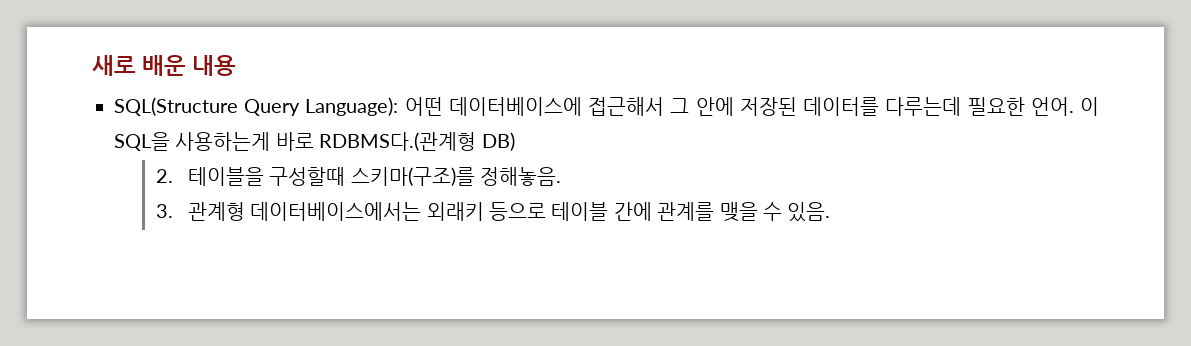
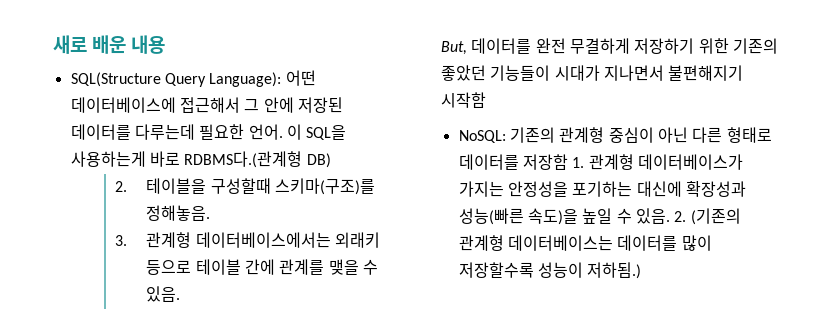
+ But, 데이터를 완전 무결하게 저장하기 위한 기존의 좋았던 기능들이 시대가 지나면서 불편해지기 시작함
+ NoSQL: 기존의 관계형 중심이 아닌 다른 형태로 데이터를 저장함 1. 관계형 데이터베이스가 가지는 안정성을 포기하는 대신에 확장성과 성능(빠른 속도)을 높일 수 있음. 2. (기존의 관계형 데이터베이스는 데이터를 많이 저장할수록 성능이 저하됨.)

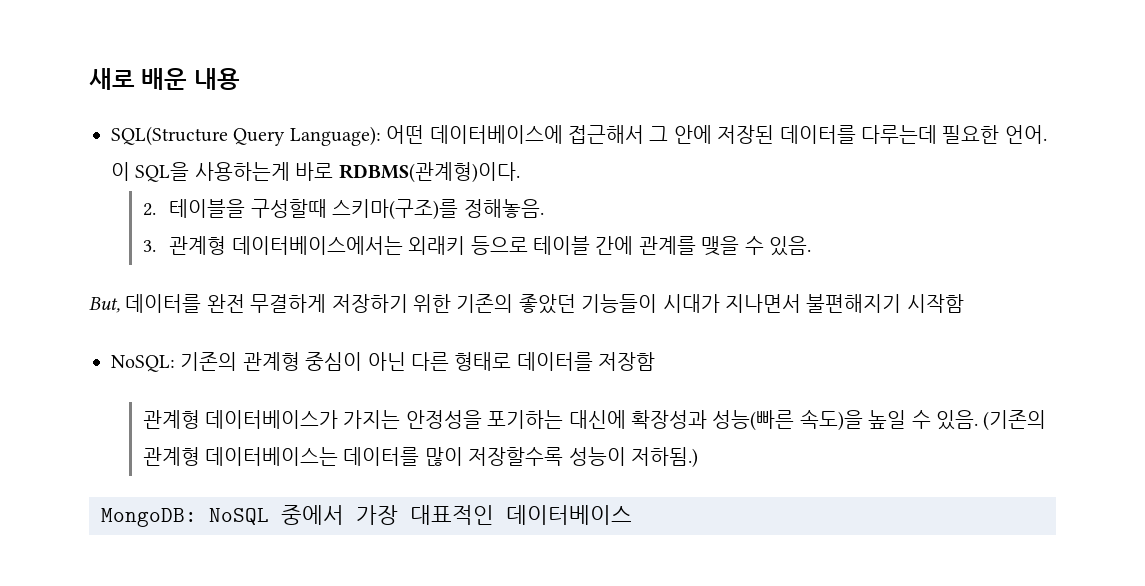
- 이 SQL을 사용하는게 바로 RDBMS다.(관계형 DB)
+ 이 SQL을 사용하는게 바로 RDBMS(관계형)이다.
- NoSQL: 기존의 관계형 중심이 아닌 다른 형태로 데이터를 저장함 1. 관계형 데이터베이스가 가지는 안정성을 포기하는 대신에 확장성과 성능(빠른 속도)을 높일 수 있음.
+ NoSQL: 기존의 관계형 중심이 아닌 다른 형태로 데이터를 저장함
+ 관계형 데이터베이스가 가지는 안정성을 포기하는 대신에 확장성과 성능(빠른 속도)을 높일 수 있음.
- 2. (기존의 관계형 데이터베이스는 데이터를 많이 저장할수록 성능이 저하됨.)
+ (기존의 관계형 데이터베이스는 데이터를 많이 저장할수록 성능이 저하됨.)
+ MongoDB: NoSQL 중에서 가장 대표적인 데이터베이스

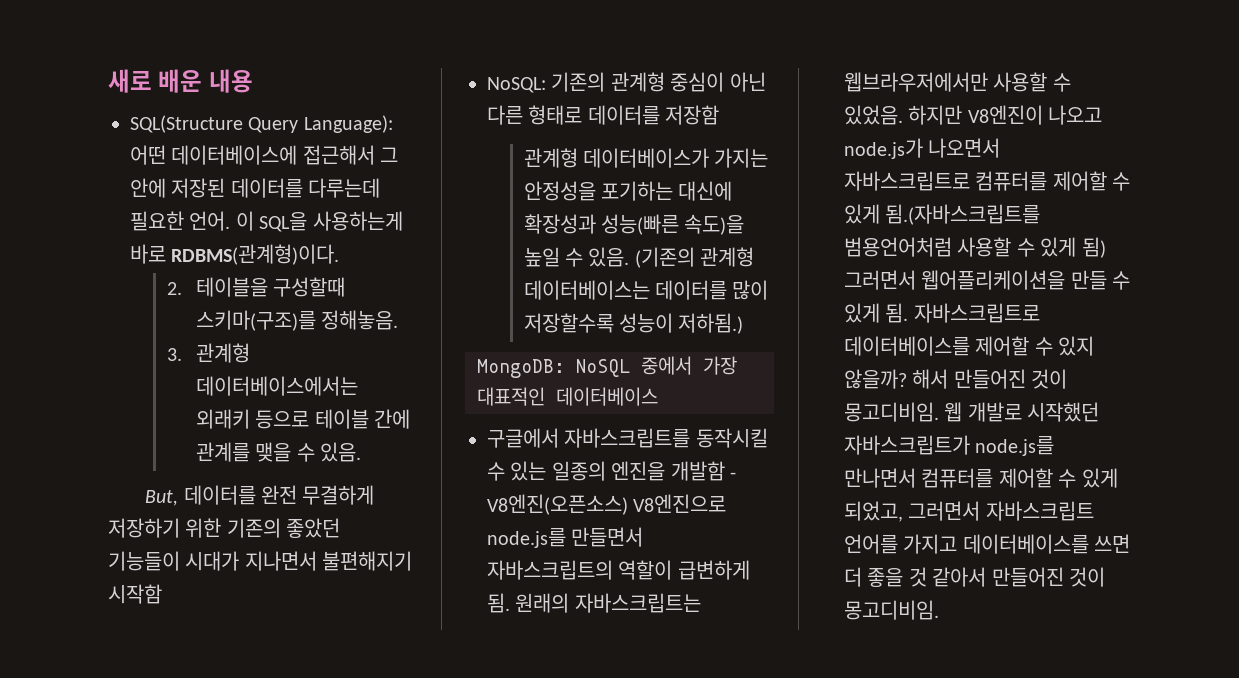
+ 구글에서 자바스크립트를 동작시킬 수 있는 일종의 엔진을 개발함 - V8엔진(오픈소스) V8엔진으로 node.js를 만들면서 자바스크립트의 역할이 급변하게 됨. 원래의 자바스크립트는 웹브라우저에서만 사용할 수 있었음. 하지만 V8엔진이 나오고 node.js가 나오면서 자바스크립트로 컴퓨터를 제어할 수 있게 됨.(자바스크립트를 범용언어처럼 사용할 수 있게 됨) 그러면서 웹어플리케이션을 만들 수 있게 됨. 자바스크립트로 데이터베이스를 제어할 수 있지 않을까? 해서 만들어진 것이 몽고디비임. 웹 개발로 시작했던 자바스크립트가 node.js를 만나면서 컴퓨터를 제어할 수 있게 되었고, 그러면서 자바스크립트 언어를 가지고 데이터베이스를 쓰면 더 좋을 것 같아서 만들어진 것이 몽고디비임.

